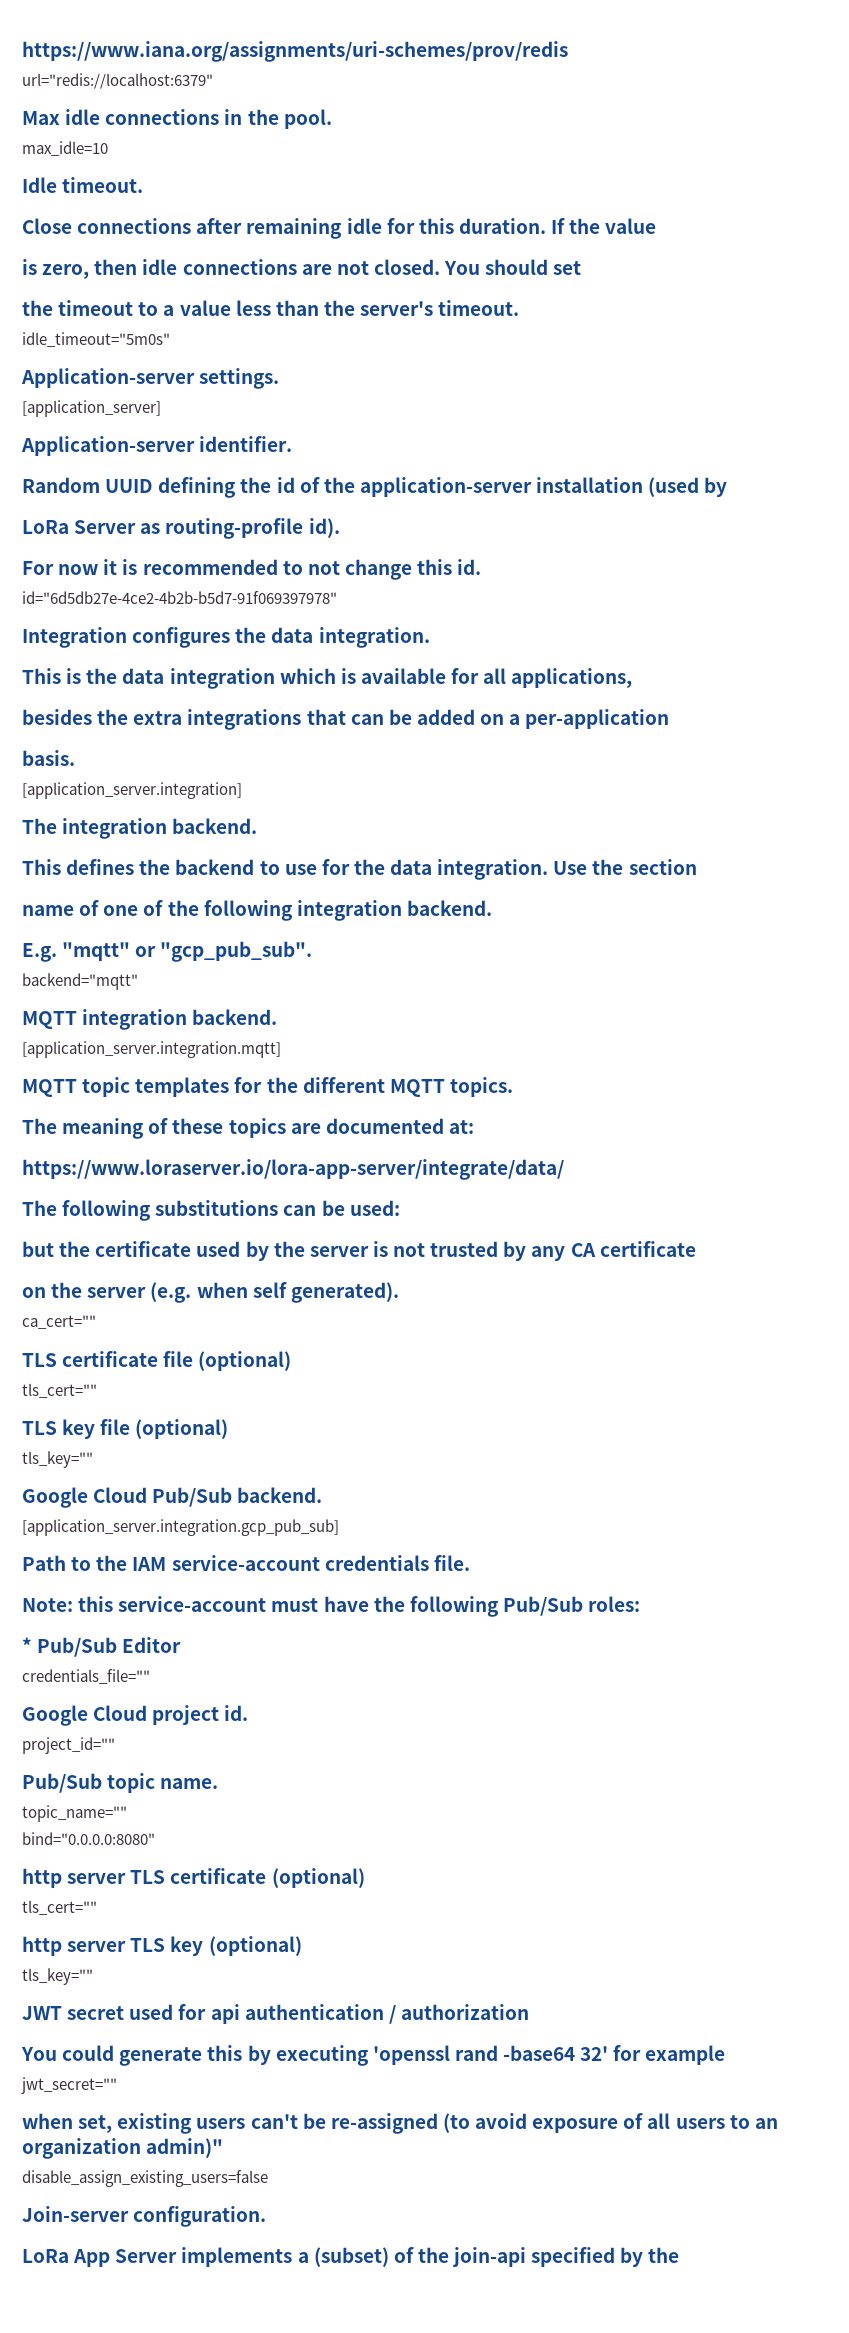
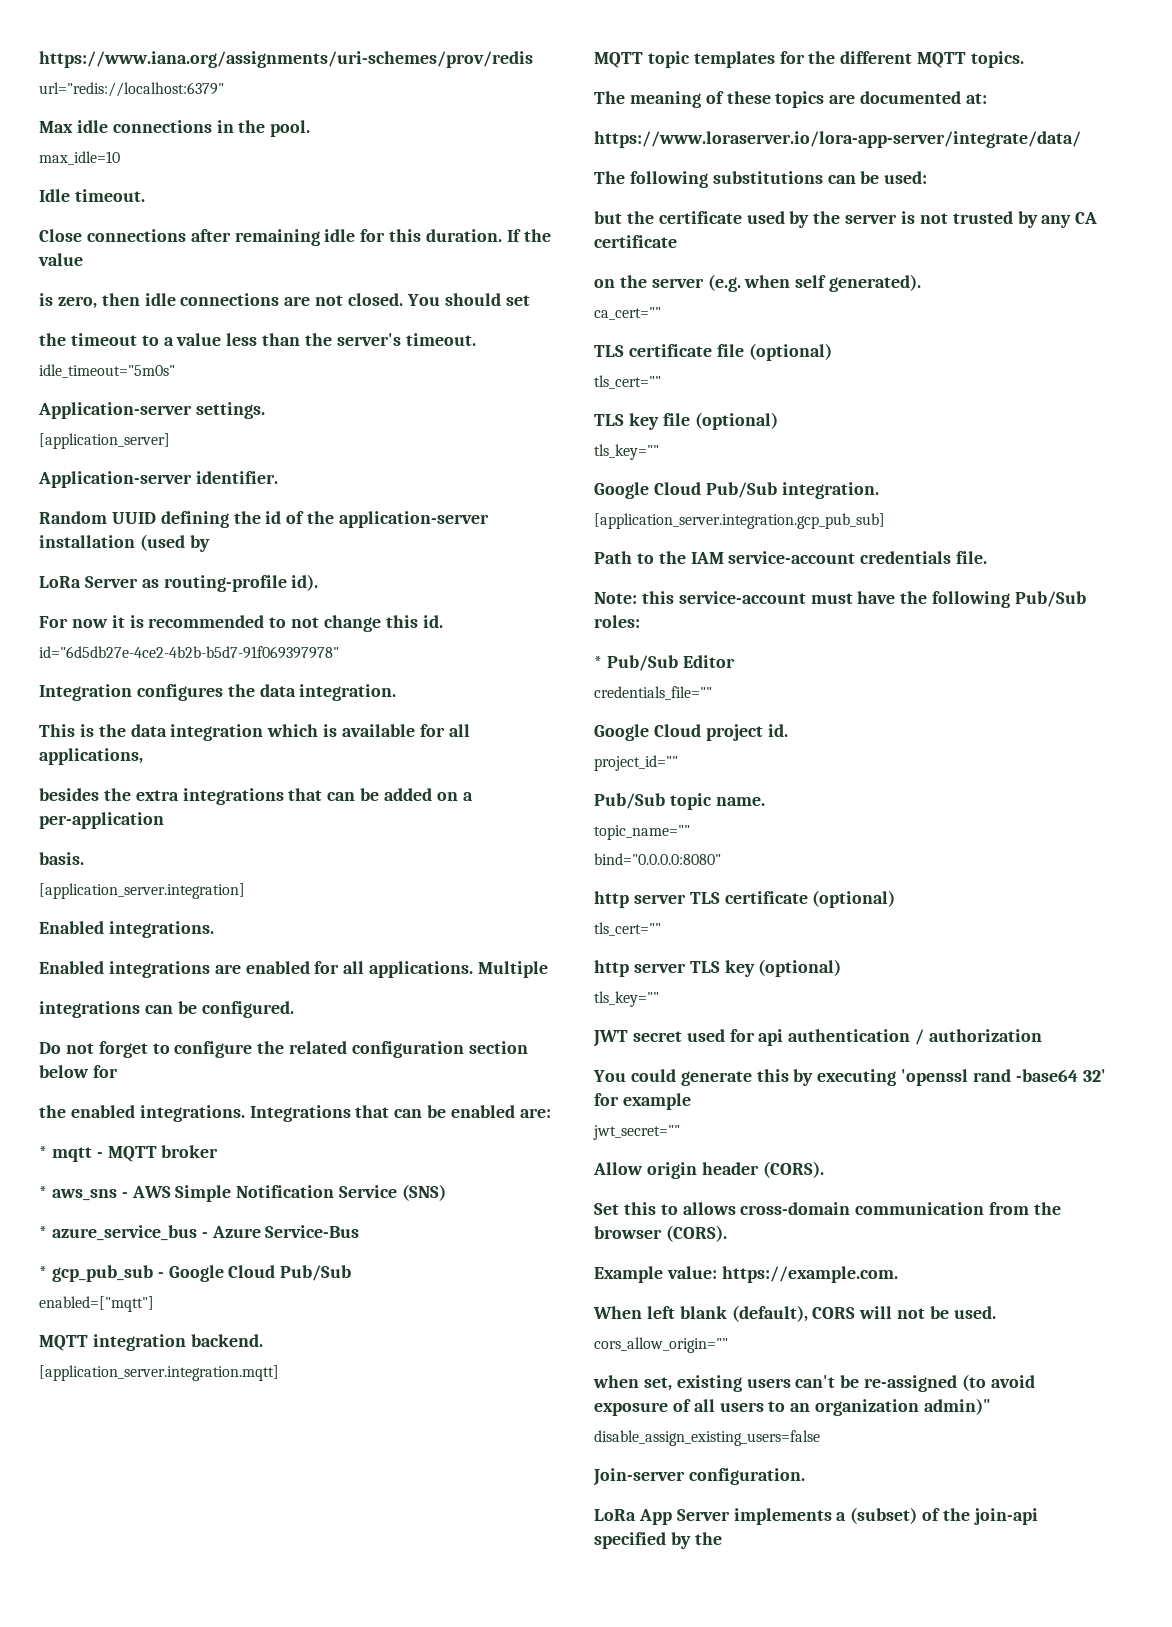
- The integration backend.
- This defines the backend to use for the data integration. Use the section
- name of one of the following integration backend.
- E.g. "mqtt" or "gcp_pub_sub".
- backend="mqtt"
+ Enabled integrations.
+ Enabled integrations are enabled for all applications. Multiple
+ integrations can be configured.
+ Do not forget to configure the related configuration section below for
+ the enabled integrations. Integrations that can be enabled are:
+ * mqtt - MQTT broker
+ * aws_sns - AWS Simple Notification Service (SNS)
+ * azure_service_bus - Azure Service-Bus
+ * gcp_pub_sub - Google Cloud Pub/Sub
+ enabled=["mqtt"]
- Google Cloud Pub/Sub backend.
+ Google Cloud Pub/Sub integration.
+ Allow origin header (CORS).
+ Set this to allows cross-domain communication from the browser (CORS).
+ Example value: https://example.com.
+ When left blank (default), CORS will not be used.
+ cors_allow_origin=""

